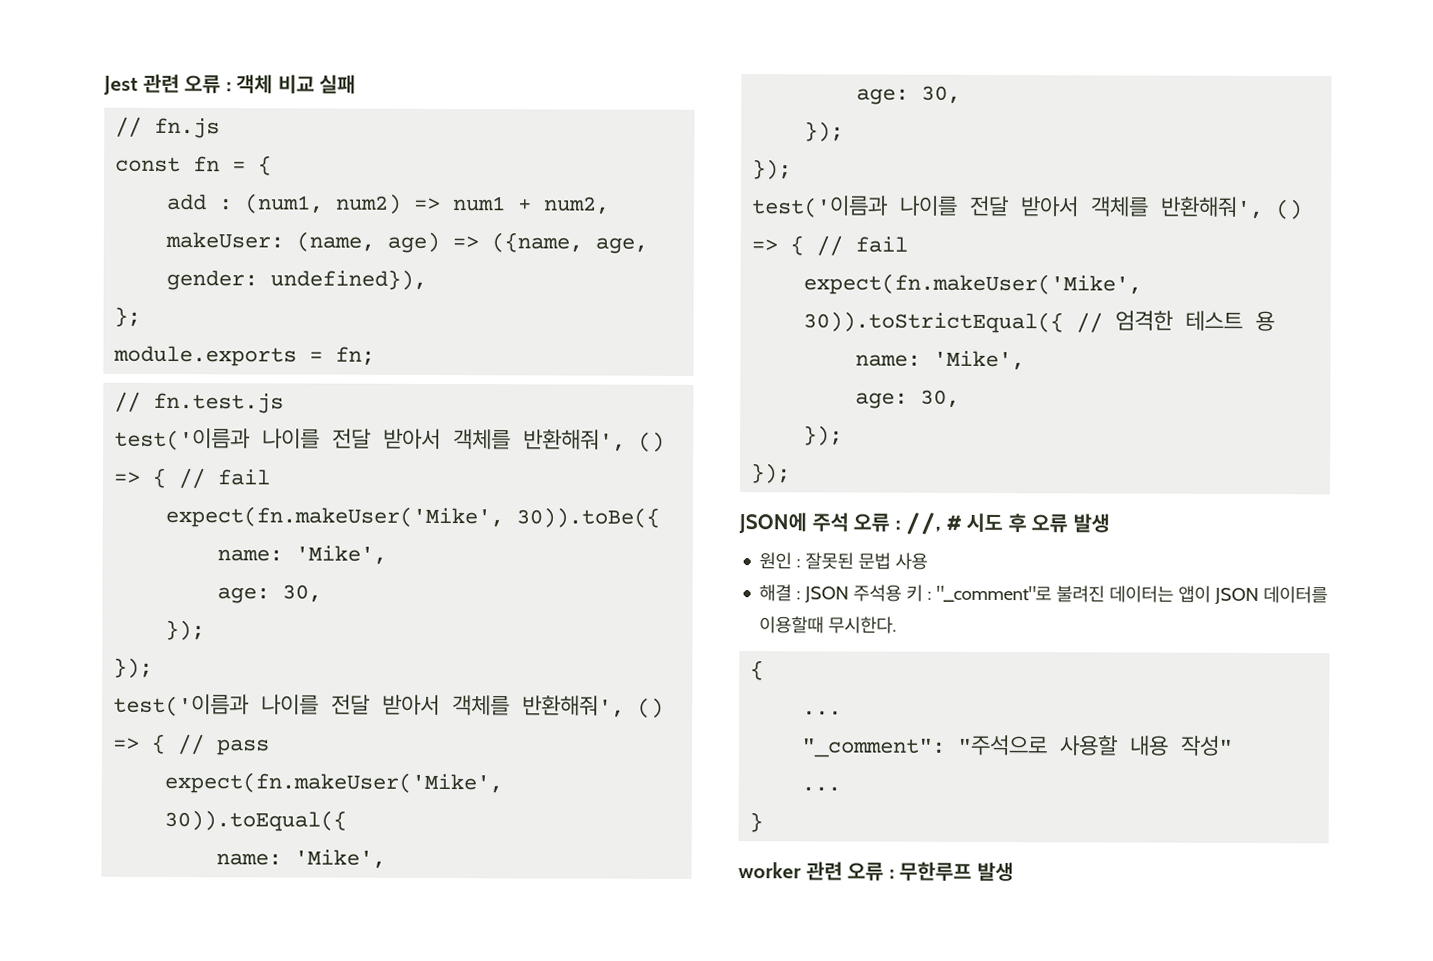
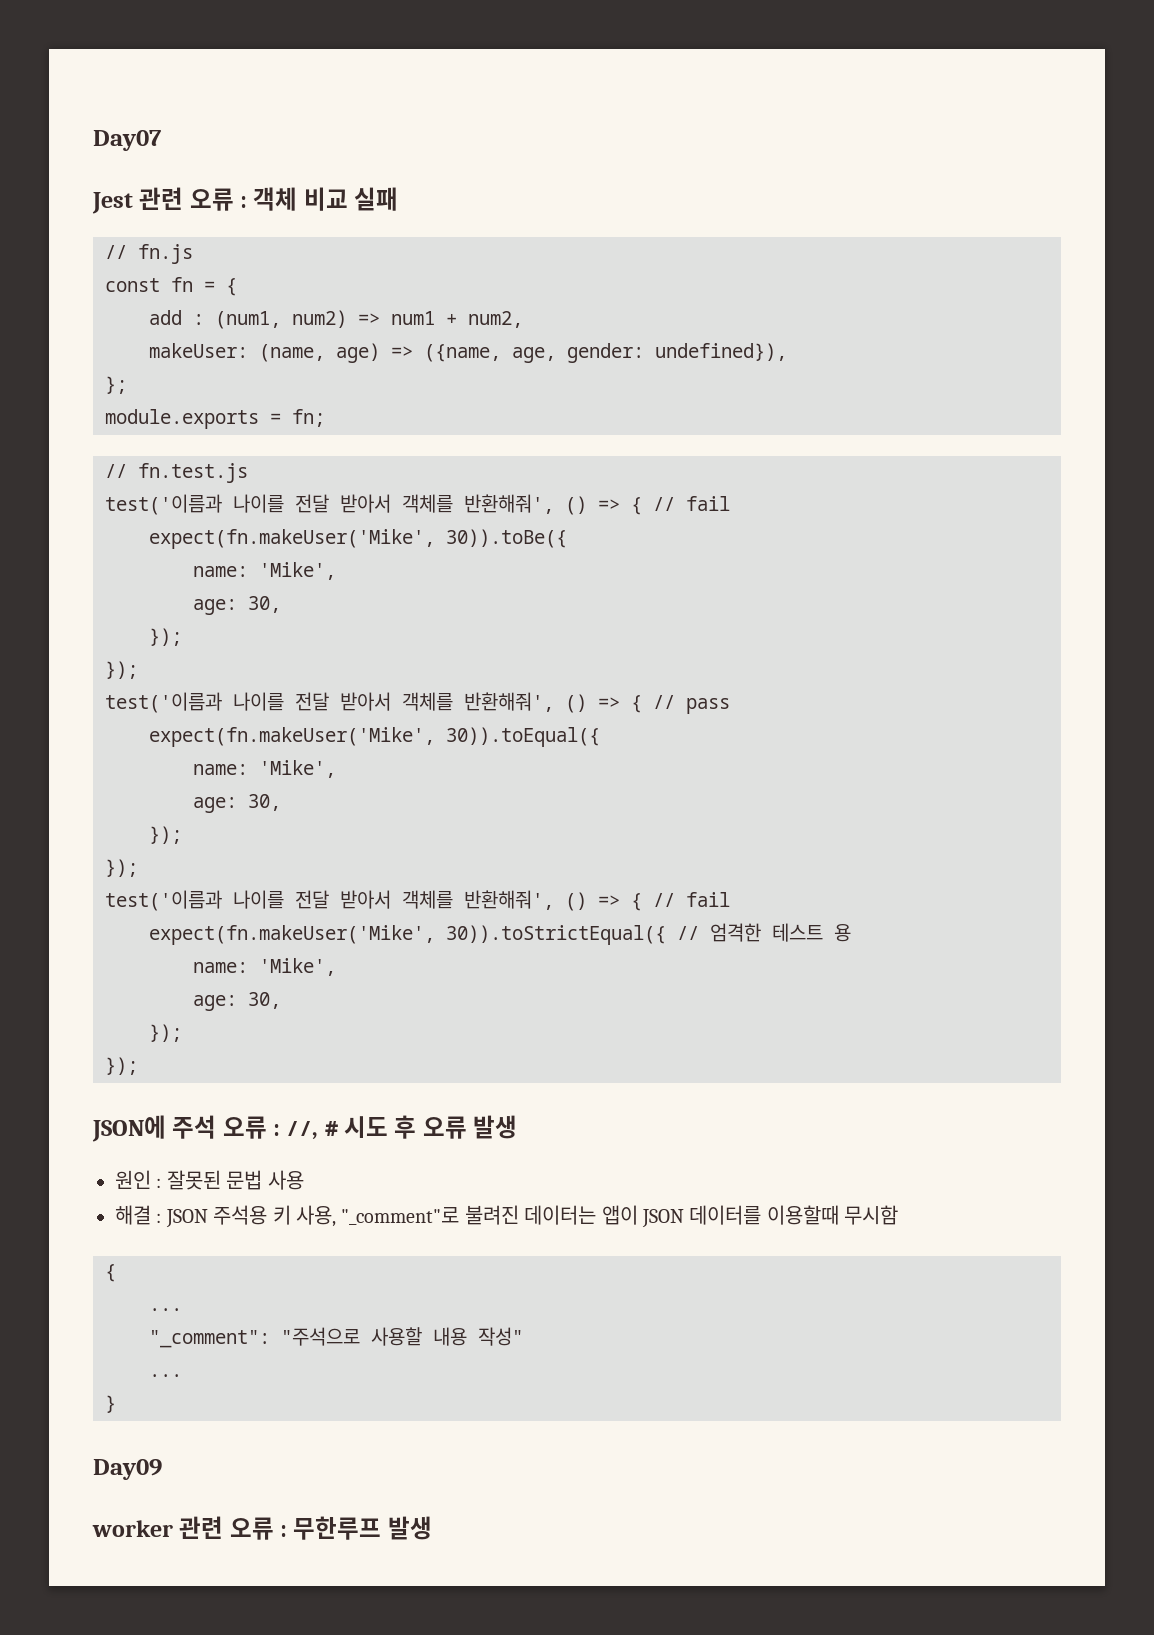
+ Day07
- 해결 : JSON 주석용 키 : "_comment"로 불려진 데이터는 앱이 JSON 데이터를 이용할때 무시한다.
+ 해결 : JSON 주석용 키 사용, "_comment"로 불려진 데이터는 앱이 JSON 데이터를 이용할때 무시함
+ Day09

